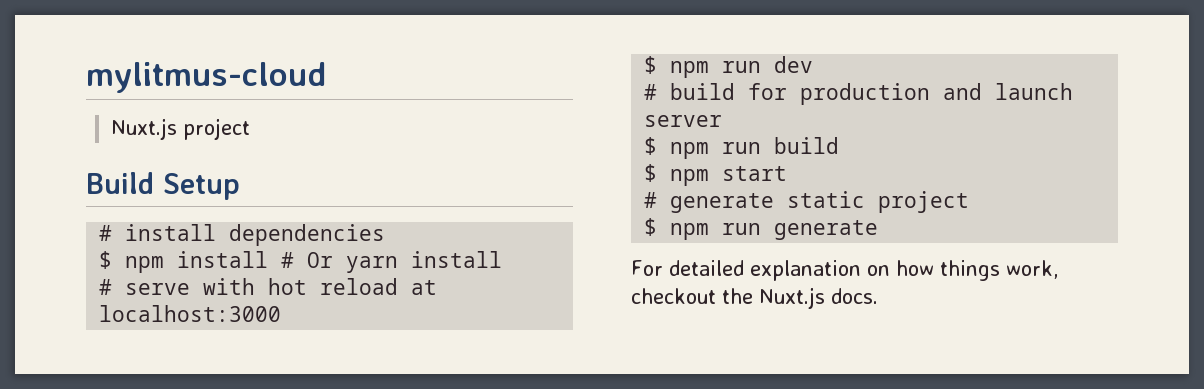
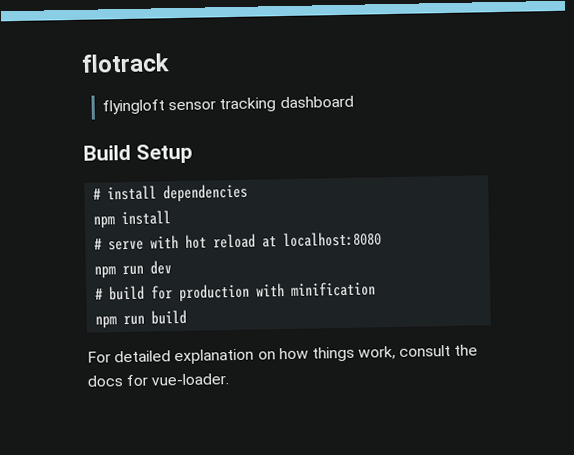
- mylitmus-cloud
- Nuxt.js project
+ flotrack
+ flyingloft sensor tracking dashboard
- $ npm install # Or yarn install
+ npm install
- # serve with hot reload at localhost:3000
- $ npm run dev
+ # serve with hot reload at localhost:8080
+ npm run dev
- # build for production and launch server
- $ npm run build
+ # build for production with minification
+ npm run build
- $ npm start
- # generate static project
- $ npm run generate
- For detailed explanation on how things work, checkout the Nuxt.js docs.
+ For detailed explanation on how things work, consult the docs for vue-loader.

